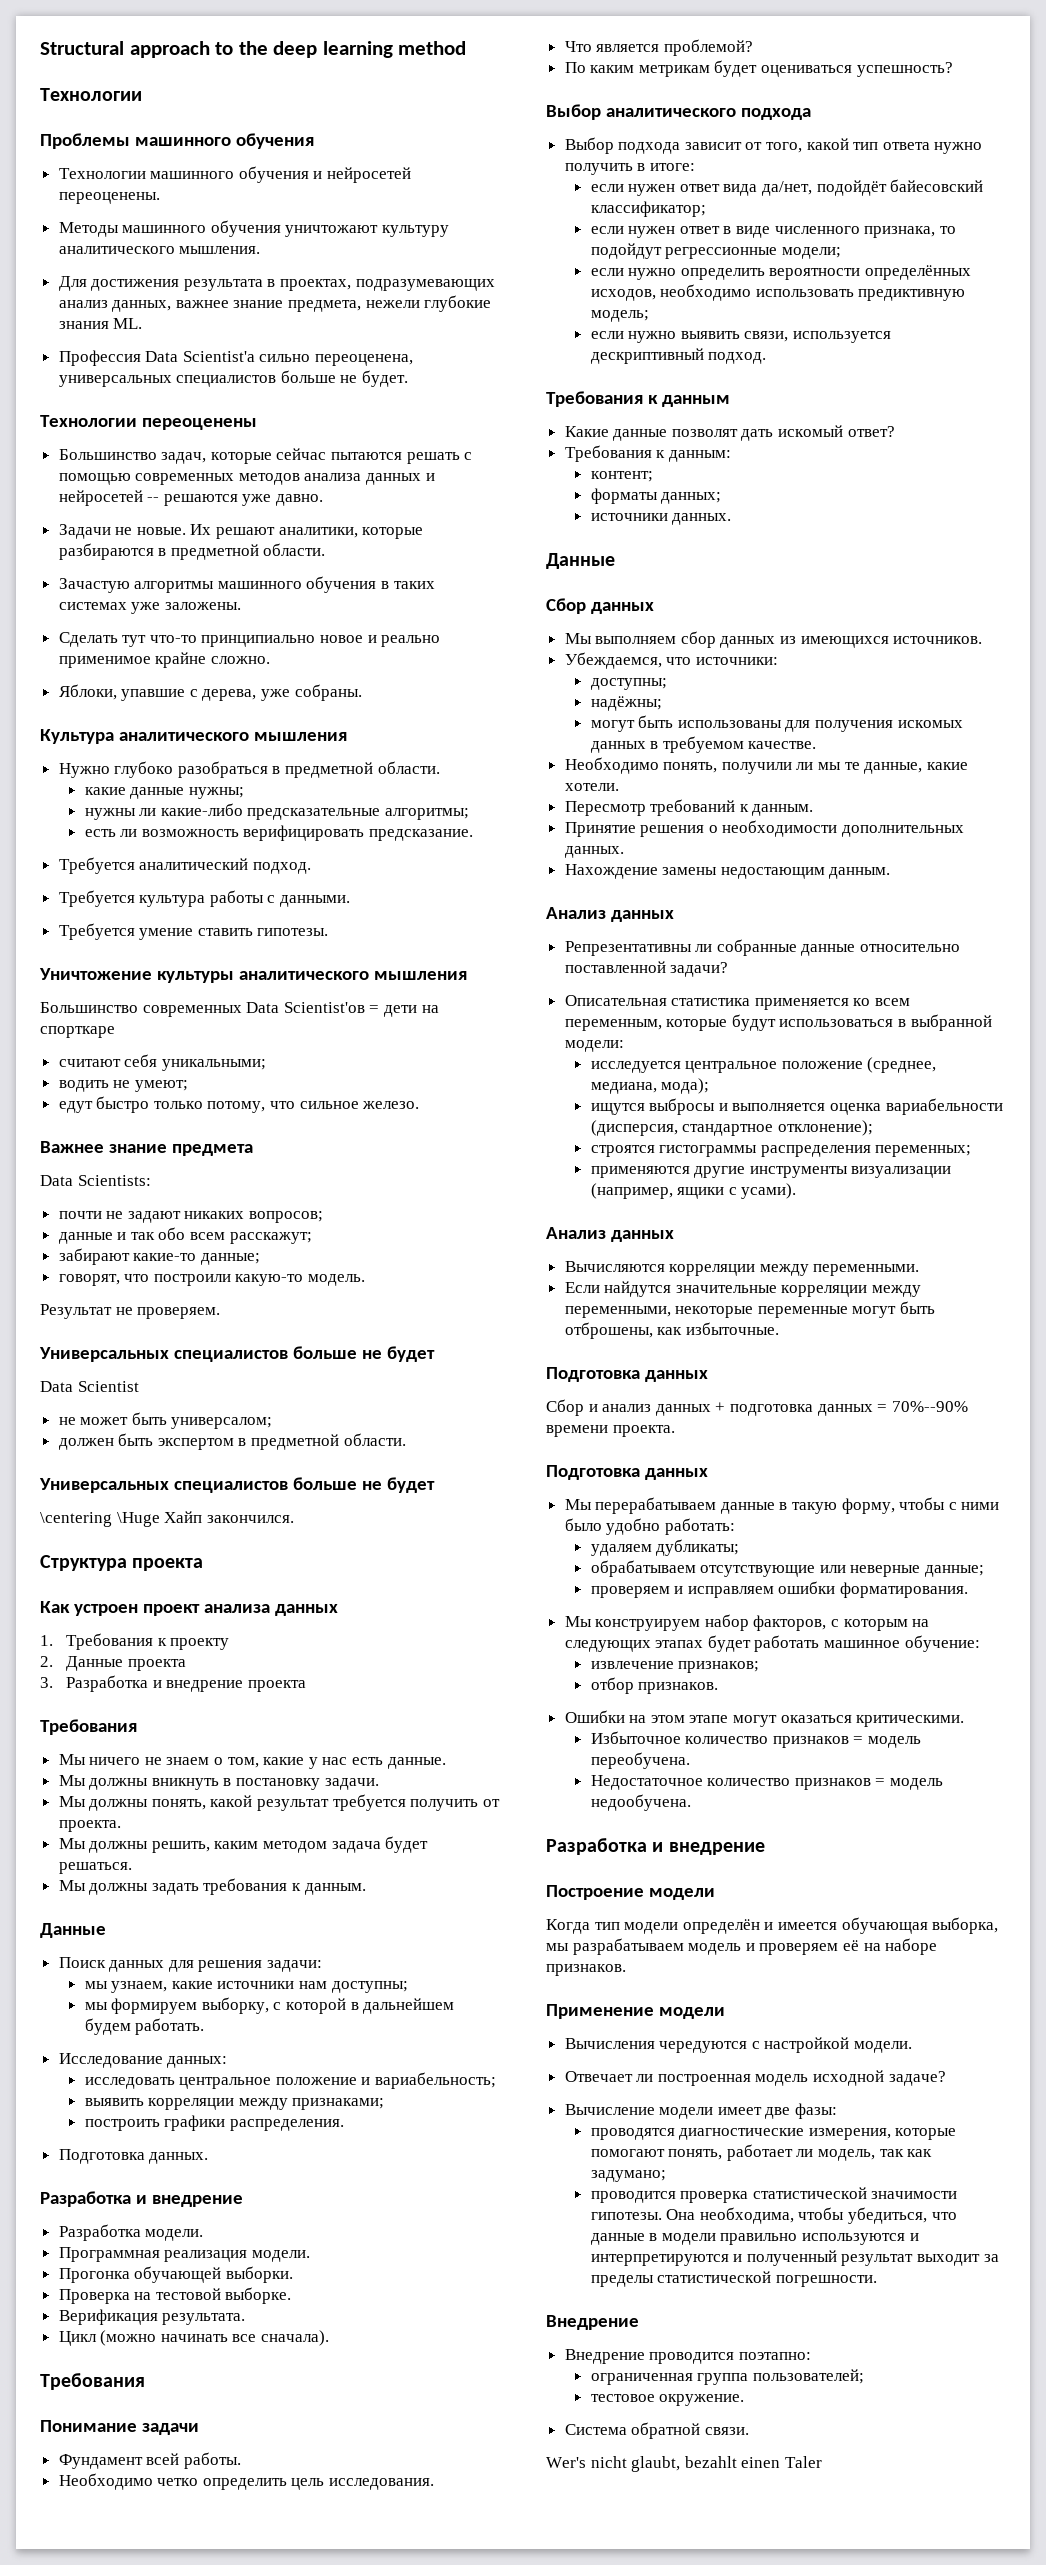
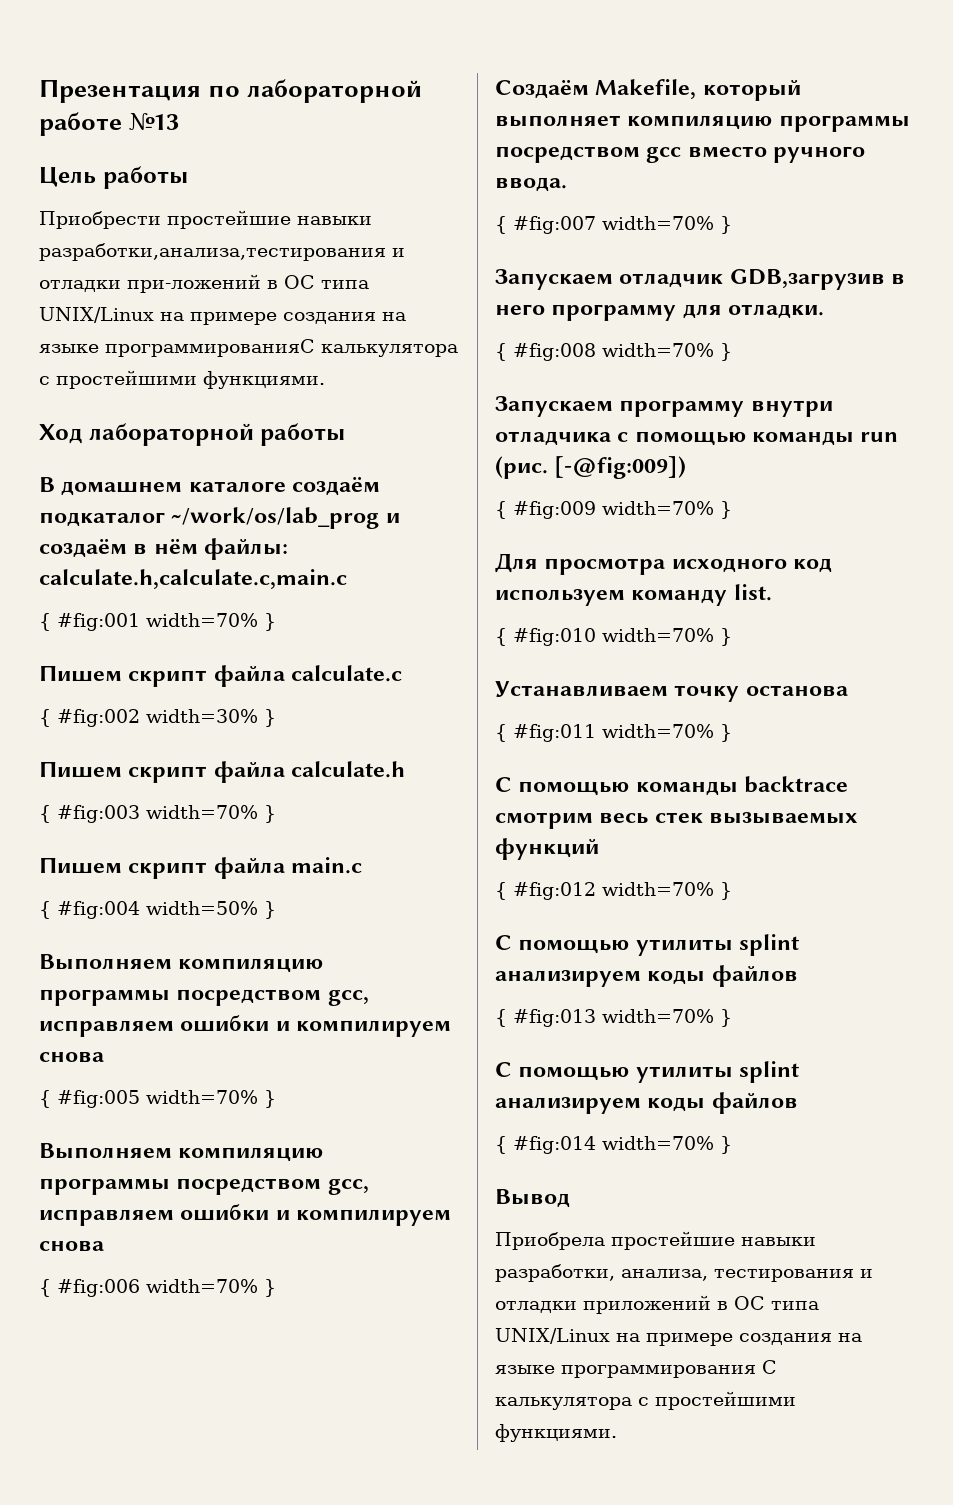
- Structural approach to the deep learning method
- Технологии
- Проблемы машинного обучения
- Технологии машинного обучения и нейросетей переоценены.
- Методы машинного обучения уничтожают культуру аналитического мышления.
- Для достижения результата в проектах, подразумевающих анализ данных, важнее знание предмета, нежели глубокие знания ML.
- Профессия Data Scientist'а сильно переоценена, универсальных специалистов больше не будет.
- Технологии переоценены
- Большинство задач, которые сейчас пытаются решать с помощью современных методов анализа данных и нейросетей -- решаются уже давно.
- Задачи не новые. Их решают аналитики, которые разбираются в предметной области.
- Зачастую алгоритмы машинного обучения в таких системах уже заложены.
- Сделать тут что-то принципиально новое и реально применимое крайне сложно.
- Яблоки, упавшие с дерева, уже собраны.
- Культура аналитического мышления
- Нужно глубоко разобраться в предметной области.
- какие данные нужны;
- нужны ли какие-либо предсказательные алгоритмы;
- есть ли возможность верифицировать предсказание.
- Требуется аналитический подход.
- Требуется культура работы с данными.
- Требуется умение ставить гипотезы.
- Уничтожение культуры аналитического мышления
- Большинство современных Data Scientist'ов = дети на спорткаре
- считают себя уникальными;
- водить не умеют;
- едут быстро только потому, что сильное железо.
- Важнее знание предмета
- Data Scientists:
- почти не задают никаких вопросов;
- данные и так обо всем расскажут;
- забирают какие-то данные;
- говорят, что построили какую-то модель.
- Результат не проверяем.
- Универсальных специалистов больше не будет
- Data Scientist
- не может быть универсалом;
- должен быть экспертом в предметной области.
- Универсальных специалистов больше не будет
- \centering \Huge Хайп закончился.
- Структура проекта
- Как устроен проект анализа данных
- 1. Требования к проекту
- 2. Данные проекта
- 3. Разработка и внедрение проекта
- Требования
- Мы ничего не знаем о том, какие у нас есть данные.
- Мы должны вникнуть в постановку задачи.
- Мы должны понять, какой результат требуется получить от проекта.
- Мы должны решить, каким методом задача будет решаться.
- Мы должны задать требования к данным.
- Данные
- Поиск данных для решения задачи:
- мы узнаем, какие источники нам доступны;
- мы формируем выборку, с которой в дальнейшем будем работать.
- Исследование данных:
- исследовать центральное положение и вариабельность;
- выявить корреляции между признаками;
- построить графики распределения.
- Подготовка данных.
- Разработка и внедрение
- Разработка модели.
- Программная реализация модели.
- Прогонка обучающей выборки.
- Проверка на тестовой выборке.
- Верификация результата.
- Цикл (можно начинать все сначала).
- Требования
- Понимание задачи
- Фундамент всей работы.
- Необходимо четко определить цель исследования.
- Что является проблемой?
- По каким метрикам будет оцениваться успешность?
- Выбор аналитического подхода
- Выбор подхода зависит от того, какой тип ответа нужно получить в итоге:
- если нужен ответ вида да/нет, подойдёт байесовский классификатор;
- если нужен ответ в виде численного признака, то подойдут регрессионные модели;
- если нужно определить вероятности определённых исходов, необходимо использовать предиктивную модель;
- если нужно выявить связи, используется дескриптивный подход.
- Требования к данным
- Какие данные позволят дать искомый ответ?
- Требования к данным:
- контент;
- форматы данных;
- источники данных.
- Данные
- Сбор данных
- Мы выполняем сбор данных из имеющихся источников.
- Убеждаемся, что источники:
- доступны;
- надёжны;
- могут быть использованы для получения искомых данных в требуемом качестве.
- Необходимо понять, получили ли мы те данные, какие хотели.
- Пересмотр требований к данным.
- Принятие решения о необходимости дополнительных данных.
- Нахождение замены недостающим данным.
- Анализ данных
- Репрезентативны ли собранные данные относительно поставленной задачи?
- Описательная статистика применяется ко всем переменным, которые будут использоваться в выбранной модели:
- исследуется центральное положение (среднее, медиана, мода);
- ищутся выбросы и выполняется оценка вариабельности (дисперсия, стандартное отклонение);
- строятся гистограммы распределения переменных;
- применяются другие инструменты визуализации (например, ящики с усами).
- Анализ данных
- Вычисляются корреляции между переменными.
- Если найдутся значительные корреляции между переменными, некоторые переменные могут быть отброшены, как избыточные.
- Подготовка данных
- Сбор и анализ данных + подготовка данных = 70%--90% времени проекта.
- Подготовка данных
- Мы перерабатываем данные в такую форму, чтобы с ними было удобно работать:
- удаляем дубликаты;
- обрабатываем отсутствующие или неверные данные;
- проверяем и исправляем ошибки форматирования.
- Мы конструируем набор факторов, с которым на следующих этапах будет работать машинное обучение:
- извлечение признаков;
- отбор признаков.
- Ошибки на этом этапе могут оказаться критическими.
- Избыточное количество признаков = модель переобучена.
- Недостаточное количество признаков = модель недообучена.
- Разработка и внедрение
- Построение модели
- Когда тип модели определён и имеется обучающая выборка, мы разрабатываем модель и проверяем её на наборе признаков.
- Применение модели
- Вычисления чередуются с настройкой модели.
- Отвечает ли построенная модель исходной задаче?
- Вычисление модели имеет две фазы:
- проводятся диагностические измерения, которые помогают понять, работает ли модель, так как задумано;
- проводится проверка статистической значимости гипотезы. Она необходима, чтобы убедиться, что данные в модели правильно используются и интерпретируются и полученный результат выходит за пределы статистической погрешности.
- Внедрение
- Внедрение проводится поэтапно:
- ограниченная группа пользователей;
- тестовое окружение.
- Система обратной связи.
- Wer's nicht glaubt, bezahlt einen Taler
+ Презентация по лабораторной работе №13
+ Цель работы
+ Приобрести простейшие навыки разработки,анализа,тестирования и отладки при-ложений в ОС типа UNIX/Linux на примере создания на языке программированияС калькулятора с простейшими функциями.
+ Ход лабораторной работы
+ В домашнем каталоге создаём подкаталог ~/work/os/lab_prog и создаём в нём файлы: calculate.h,calculate.c,main.c
+ { #fig:001 width=70% }
+ Пишем скрипт файла calculate.c
+ { #fig:002 width=30% }
+ Пишем скрипт файла calculate.h
+ { #fig:003 width=70% }
+ Пишем скрипт файла main.c
+ { #fig:004 width=50% }
+ Выполняем компиляцию программы посредством gcc, исправляем ошибки и компилируем снова
+ { #fig:005 width=70% }
+ Выполняем компиляцию программы посредством gcc, исправляем ошибки и компилируем снова
+ { #fig:006 width=70% }
+ Создаём Makefile, который выполняет компиляцию программы посредством gcc вместо ручного ввода.
+ { #fig:007 width=70% }
+ Запускаем отладчик GDB,загрузив в него программу для отладки.
+ { #fig:008 width=70% }
+ Запускаем программу внутри отладчика с помощью команды run (рис. [-@fig:009])
+ { #fig:009 width=70% }
+ Для просмотра исходного код используем команду list.
+ { #fig:010 width=70% }
+ Устанавливаем точку останова
+ { #fig:011 width=70% }
+ С помощью команды backtrace смотрим весь стек вызываемых функций
+ { #fig:012 width=70% }
+ С помощью утилиты splint анализируем коды файлов
+ { #fig:013 width=70% }
+ С помощью утилиты splint анализируем коды файлов
+ { #fig:014 width=70% }
+ Вывод
+ Приобрела простейшие навыки разработки, анализа, тестирования и отладки приложений в ОС типа UNIX/Linux на примере создания на языке программирования С калькулятора с простейшими функциями.

